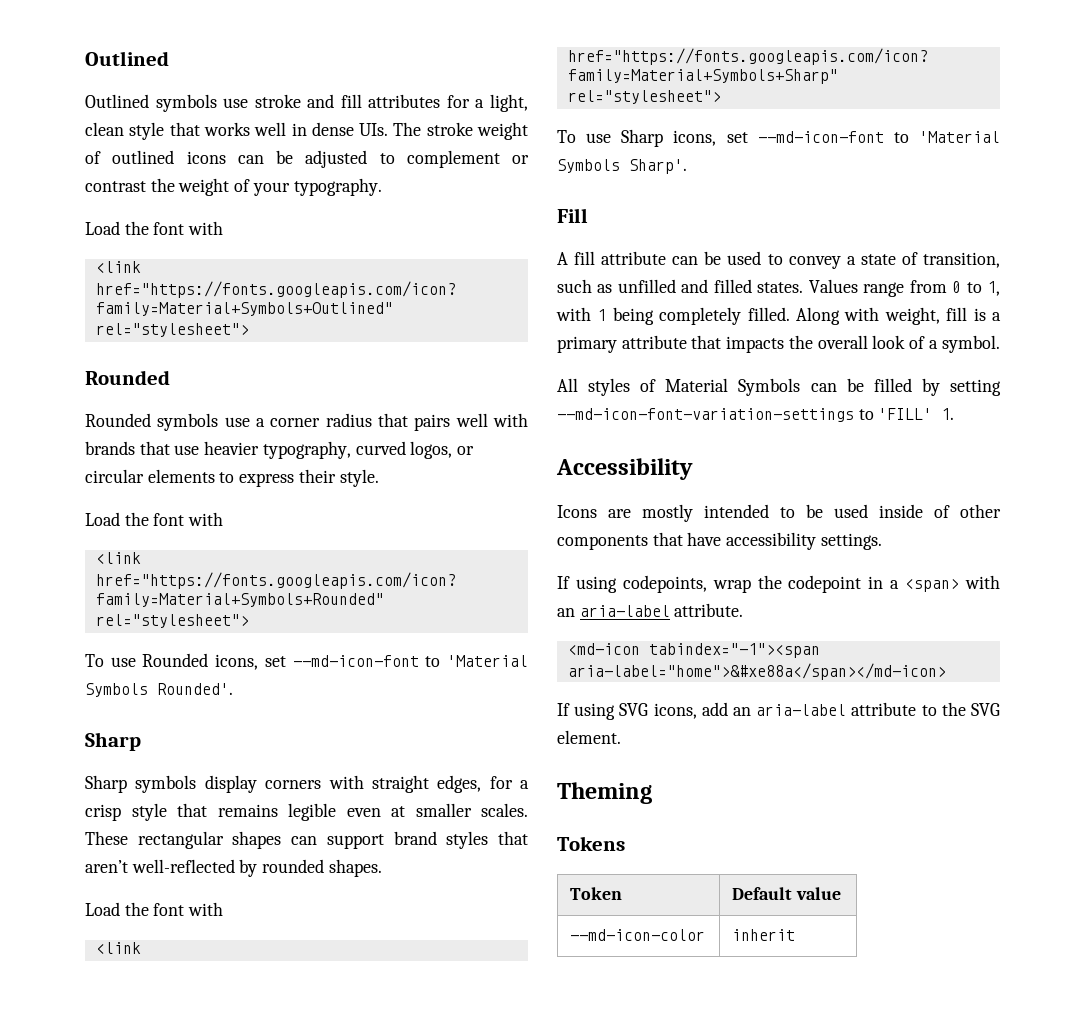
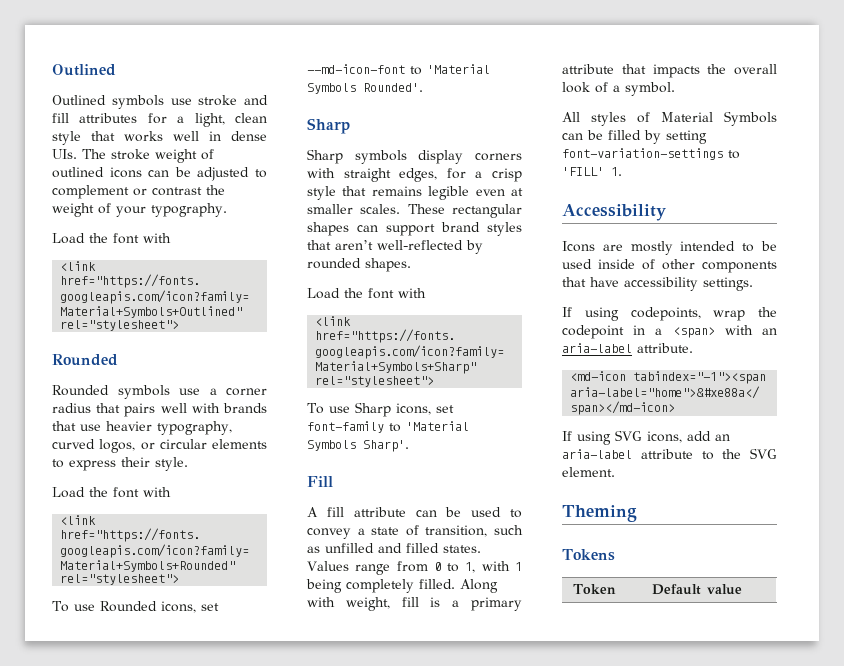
- To use Sharp icons, set --md-icon-font to 'Material Symbols Sharp'.
+ To use Sharp icons, set font-family to 'Material Symbols Sharp'.
- All styles of Material Symbols can be filled by setting --md-icon-font-variation-settings to 'FILL' 1.
+ All styles of Material Symbols can be filled by setting font-variation-settings to 'FILL' 1.
- --md-icon-color | inherit

